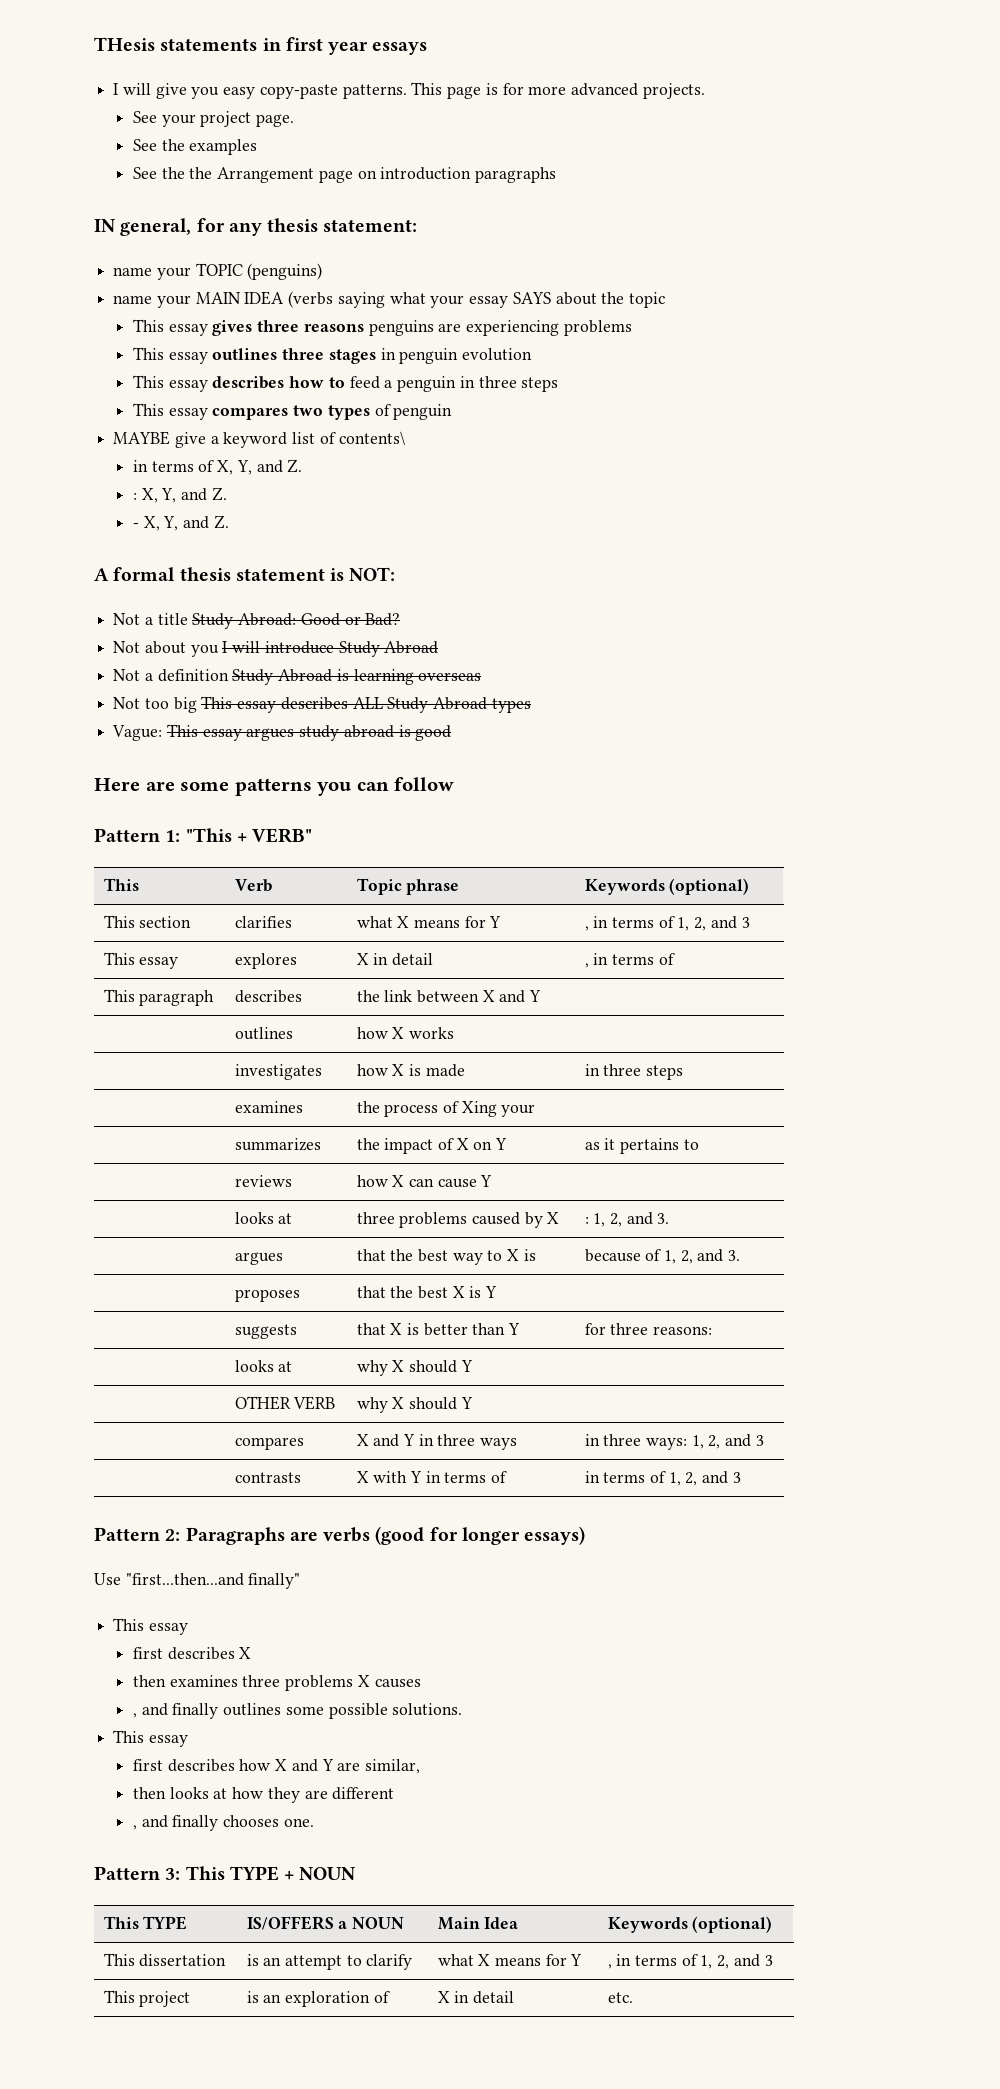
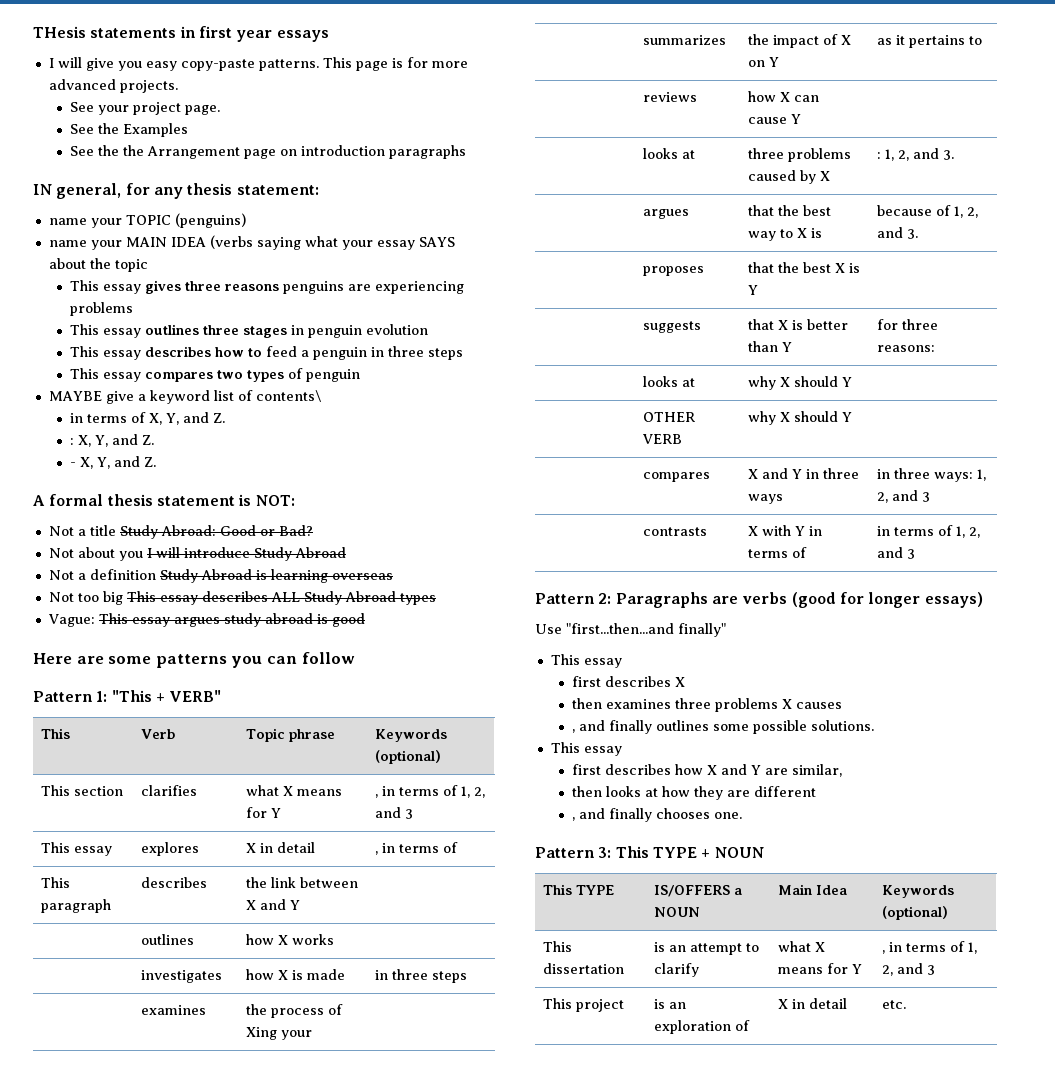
- See the examples
+ See the Examples

